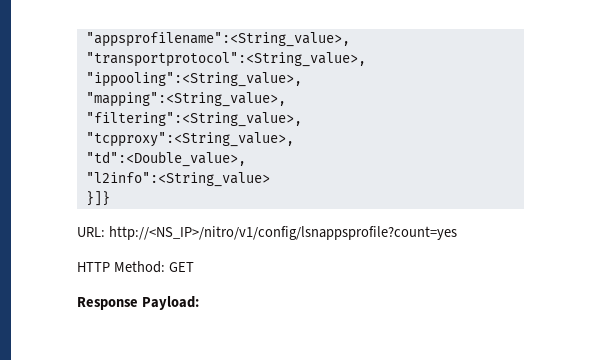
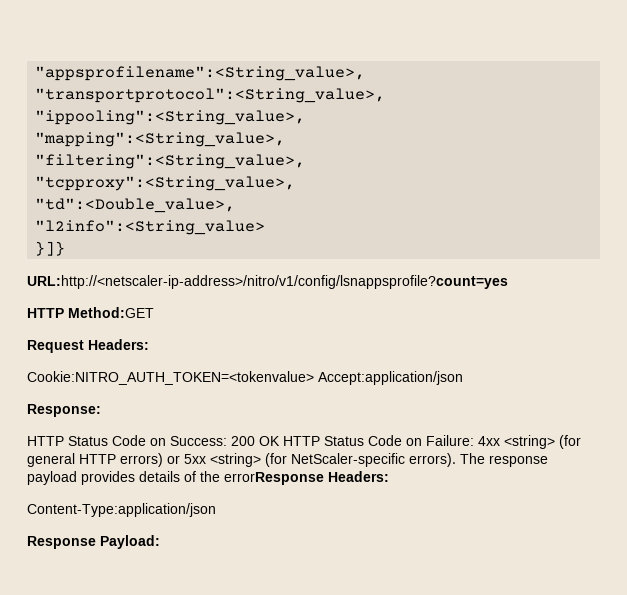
- URL: http://<NS_IP>/nitro/v1/config/lsnappsprofile?count=yes
- HTTP Method: GET
+ URL:http://<netscaler-ip-address>/nitro/v1/config/lsnappsprofile?count=yes
+ HTTP Method:GET
+ Request Headers:
+ Cookie:NITRO_AUTH_TOKEN=<tokenvalue> Accept:application/json
+ Response:
+ HTTP Status Code on Success: 200 OK HTTP Status Code on Failure: 4xx <string> (for general HTTP errors) or 5xx <string> (for NetScaler-specific errors). The response payload provides details of the errorResponse Headers:
+ Content-Type:application/json

